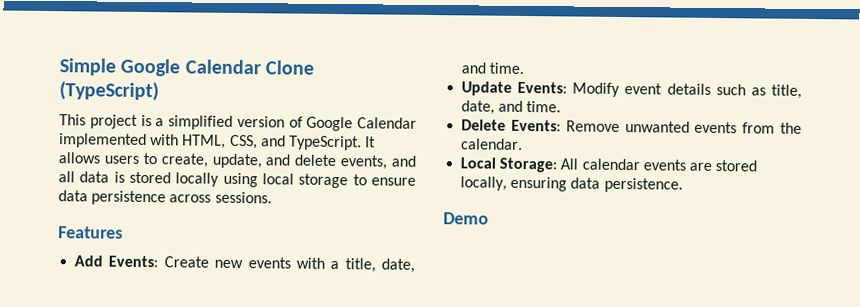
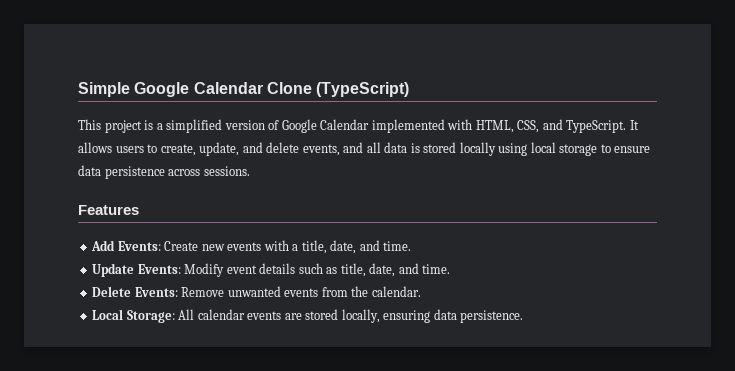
- Demo

